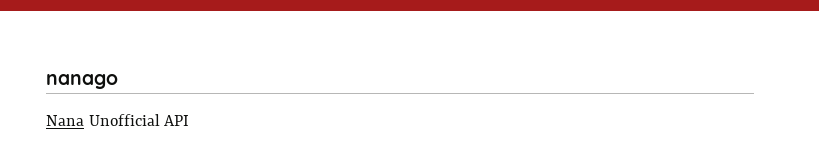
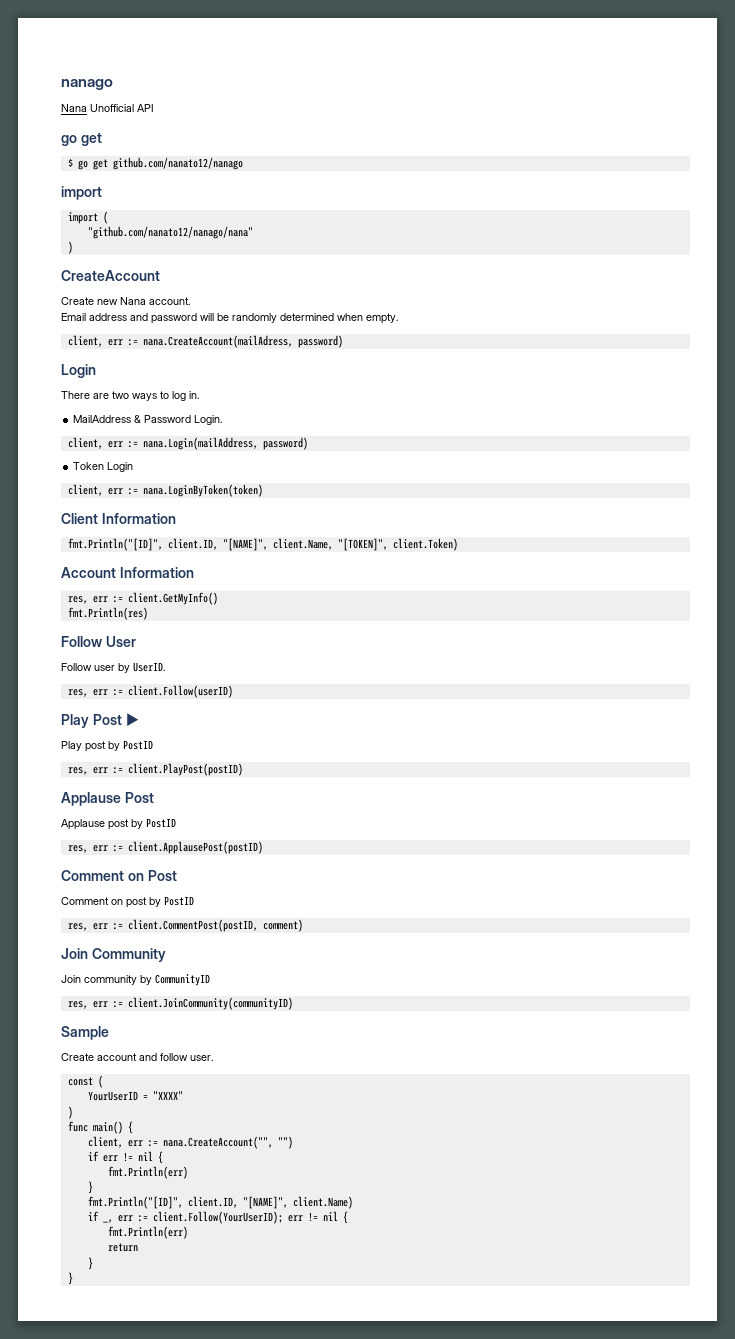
  Nana Unofficial API
+ go get
+ $ go get github.com/nanato12/nanago
+ import
+ import (
+ "github.com/nanato12/nanago/nana"
+ )
+ CreateAccount
+ Create new Nana account.
+ Email address and password will be randomly determined when empty.
+ client, err := nana.CreateAccount(mailAdress, password)
+ Login
+ There are two ways to log in.
+ MailAddress & Password Login.
+ client, err := nana.Login(mailAddress, password)
+ Token Login
+ client, err := nana.LoginByToken(token)
+ Client Information
+ fmt.Println("[ID]", client.ID, "[NAME]", client.Name, "[TOKEN]", client.Token)
+ Account Information
+ res, err := client.GetMyInfo()
+ fmt.Println(res)
+ Follow User
+ Follow user by UserID.
+ res, err := client.Follow(userID)
+ Play Post ▶
+ Play post by PostID
+ res, err := client.PlayPost(postID)
+ Applause Post
+ Applause post by PostID
+ res, err := client.ApplausePost(postID)
+ Comment on Post
+ Comment on post by PostID
+ res, err := client.CommentPost(postID, comment)
+ Join Community
+ Join community by CommunityID
+ res, err := client.JoinCommunity(communityID)
+ Sample
+ Create account and follow user.
+ const (
+ YourUserID = "XXXX"
+ )
+ func main() {
+ client, err := nana.CreateAccount("", "")
+ if err != nil {
+ fmt.Println(err)
+ }
+ fmt.Println("[ID]", client.ID, "[NAME]", client.Name)
+ if _, err := client.Follow(YourUserID); err != nil {
+ fmt.Println(err)
+ return
+ }
+ }

